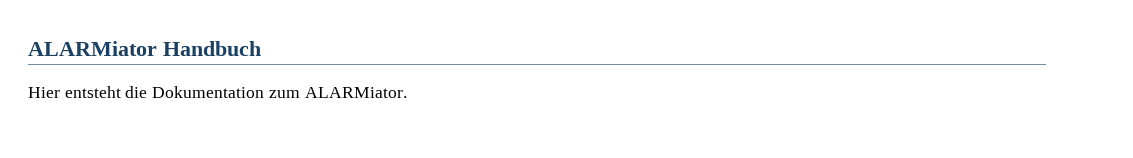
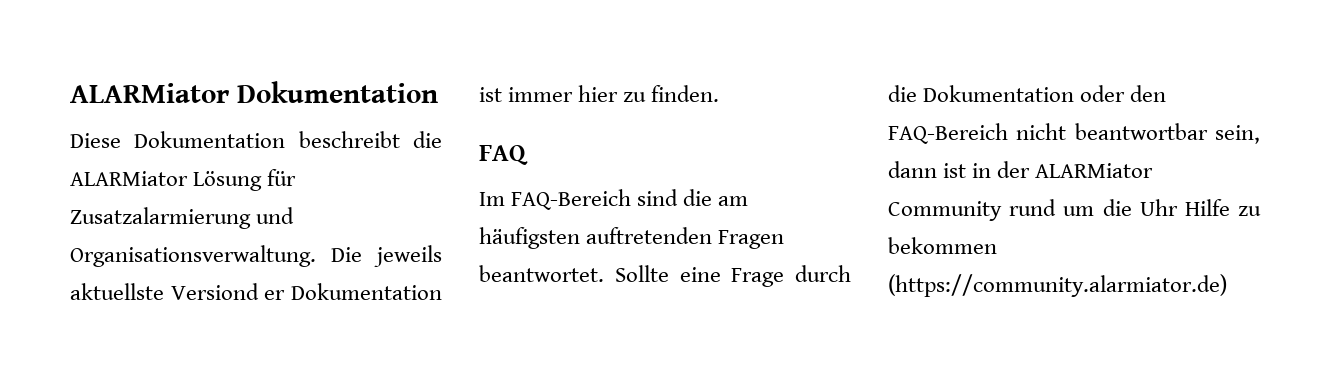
- ALARMiator Handbuch
- Hier entsteht die Dokumentation zum ALARMiator.
+ ALARMiator Dokumentation
+ Diese Dokumentation beschreibt die ALARMiator Lösung für Zusatzalarmierung und Organisationsverwaltung. Die jeweils aktuellste Versiond er Dokumentation ist immer hier zu finden.
+ FAQ
+ Im FAQ-Bereich sind die am häufigsten auftretenden Fragen beantwortet. Sollte eine Frage durch die Dokumentation oder den FAQ-Bereich nicht beantwortbar sein, dann ist in der ALARMiator Community rund um die Uhr Hilfe zu bekommen (https://community.alarmiator.de)

